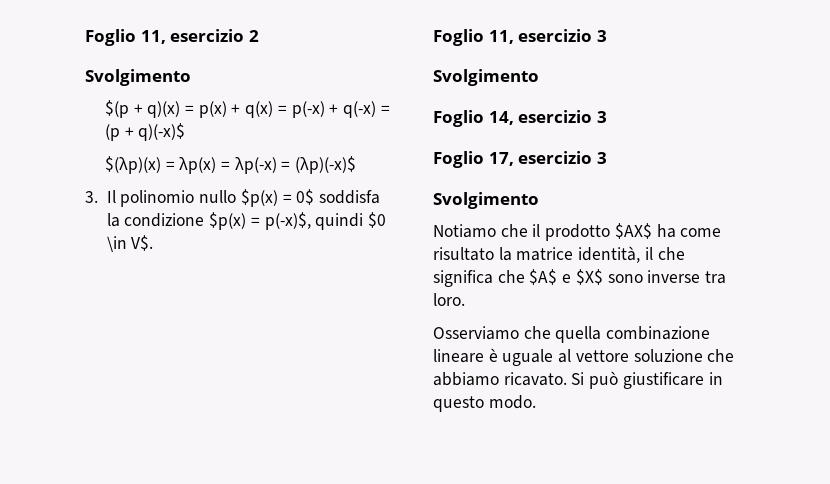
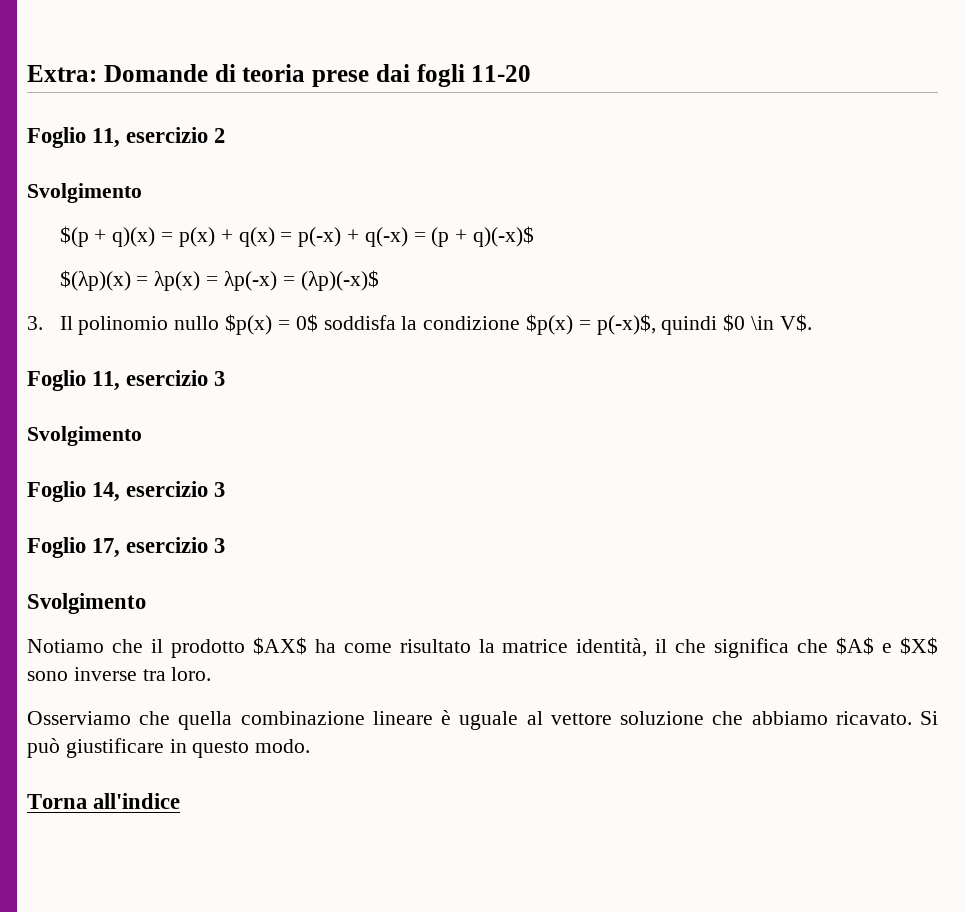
+ Extra: Domande di teoria prese dai fogli 11-20
+ Torna all'indice

